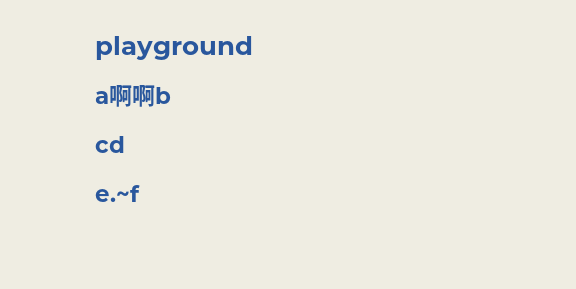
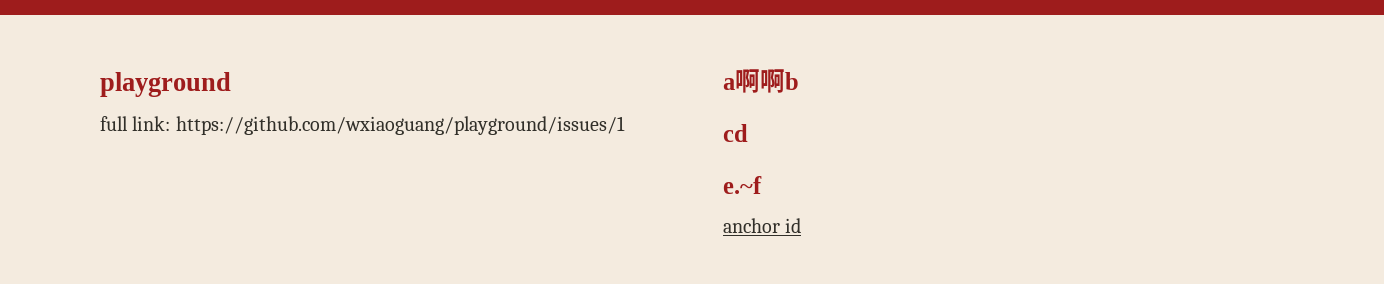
+ full link: https://github.com/wxiaoguang/playground/issues/1
+ anchor id

